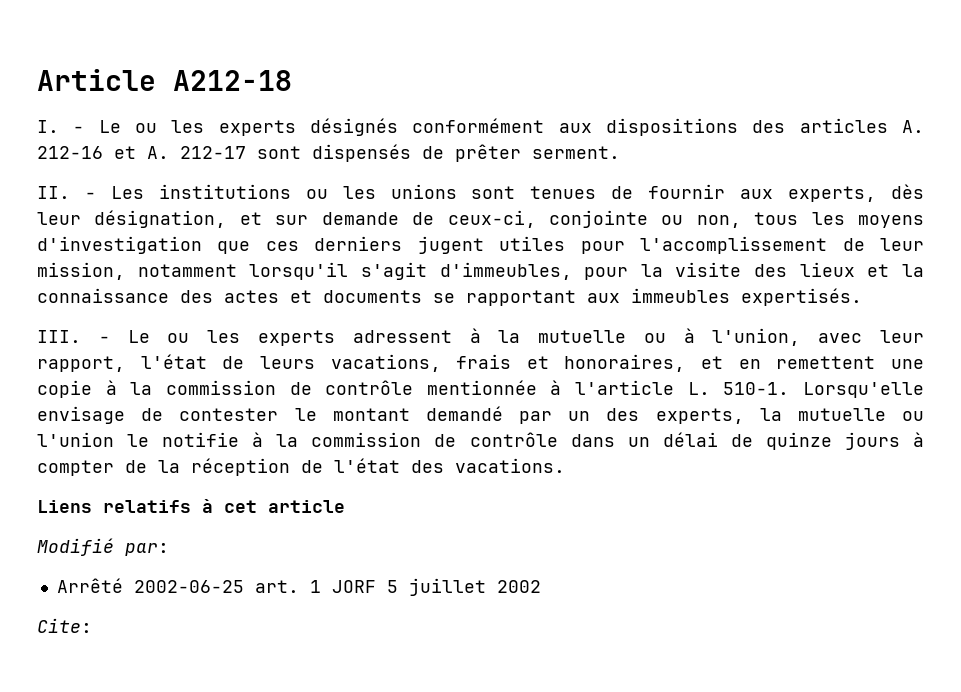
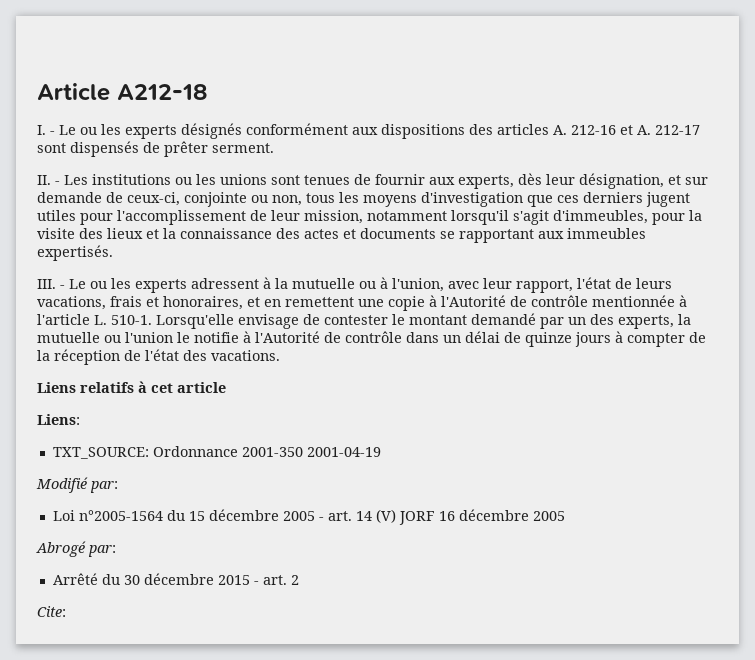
- III. - Le ou les experts adressent à la mutuelle ou à l'union, avec leur rapport, l'état de leurs vacations, frais et honoraires, et en remettent une copie à la commission de contrôle mentionnée à l'article L. 510-1.
+ III. - Le ou les experts adressent à la mutuelle ou à l'union, avec leur rapport, l'état de leurs vacations, frais et honoraires, et en remettent une copie à l'Autorité de contrôle mentionnée à l'article L. 510-1.
- Lorsqu'elle envisage de contester le montant demandé par un des experts, la mutuelle ou l'union le notifie à la commission de contrôle dans un délai de quinze jours à compter de la réception de l'état des vacations.
+ Lorsqu'elle envisage de contester le montant demandé par un des experts, la mutuelle ou l'union le notifie à l'Autorité de contrôle dans un délai de quinze jours à compter de la réception de l'état des vacations.
+ Liens:
+ TXT_SOURCE: Ordonnance 2001-350 2001-04-19
  Modifié par:
- Arrêté 2002-06-25 art. 1 JORF 5 juillet 2002
+ Loi n°2005-1564 du 15 décembre 2005 - art. 14 (V) JORF 16 décembre 2005
+ Abrogé par:
+ Arrêté du 30 décembre 2015 - art. 2

